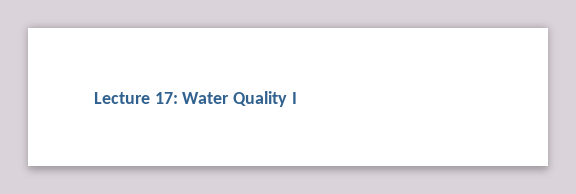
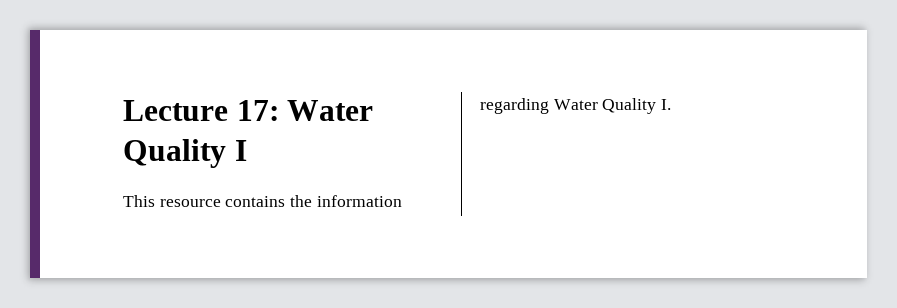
+ This resource contains the information regarding Water Quality I.

